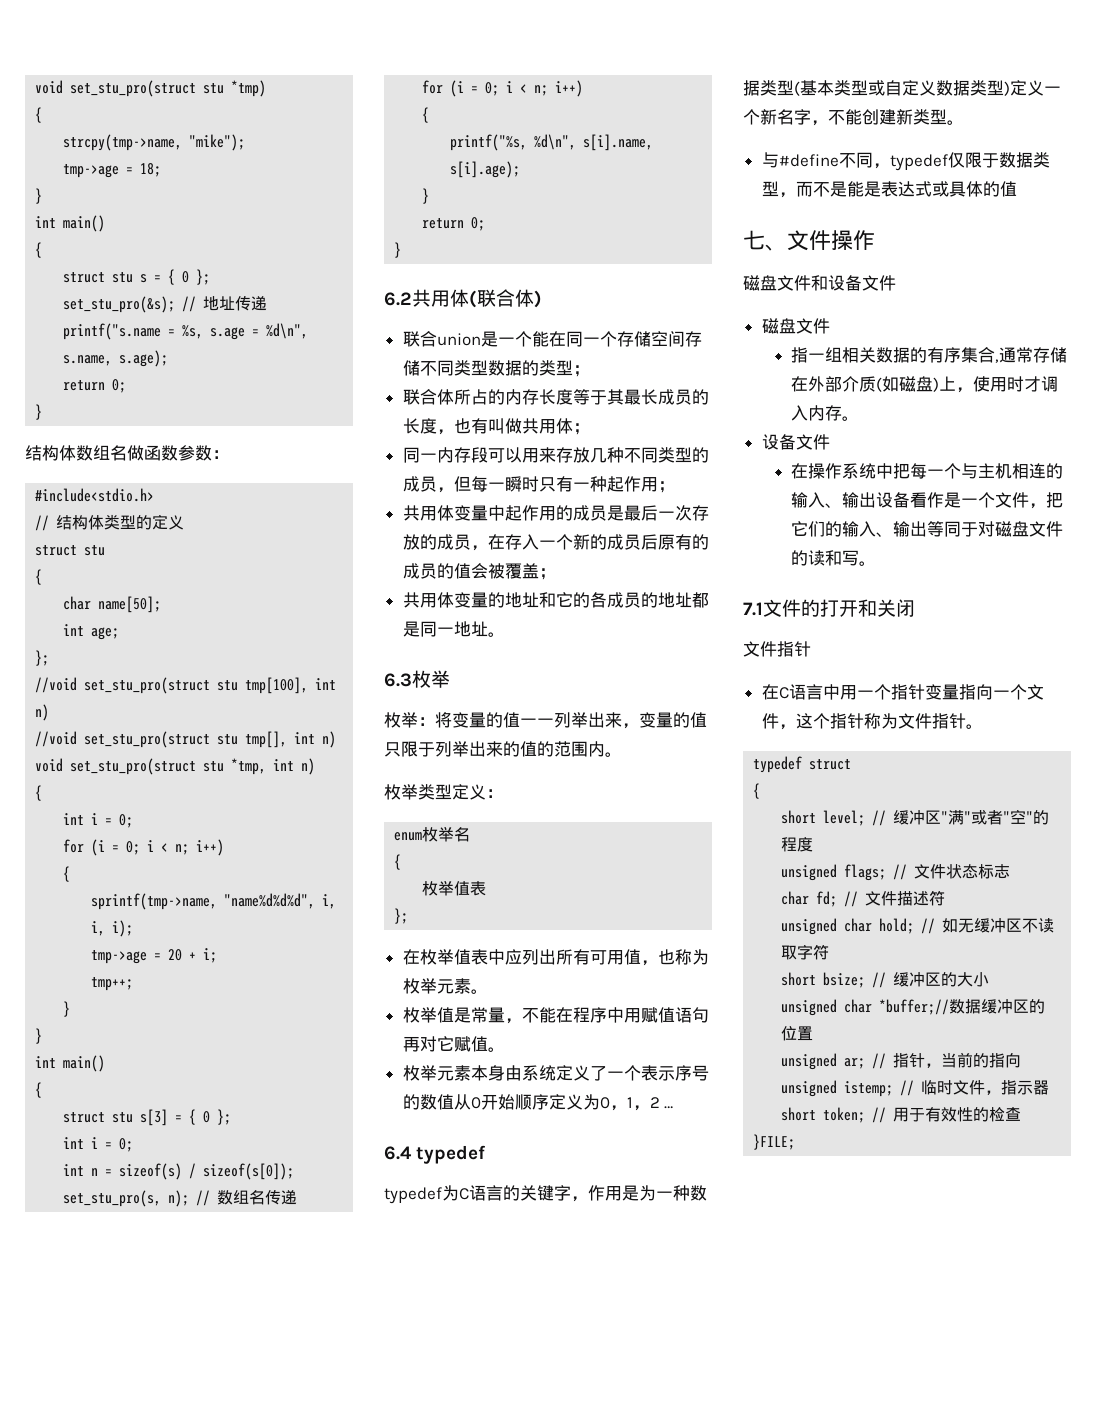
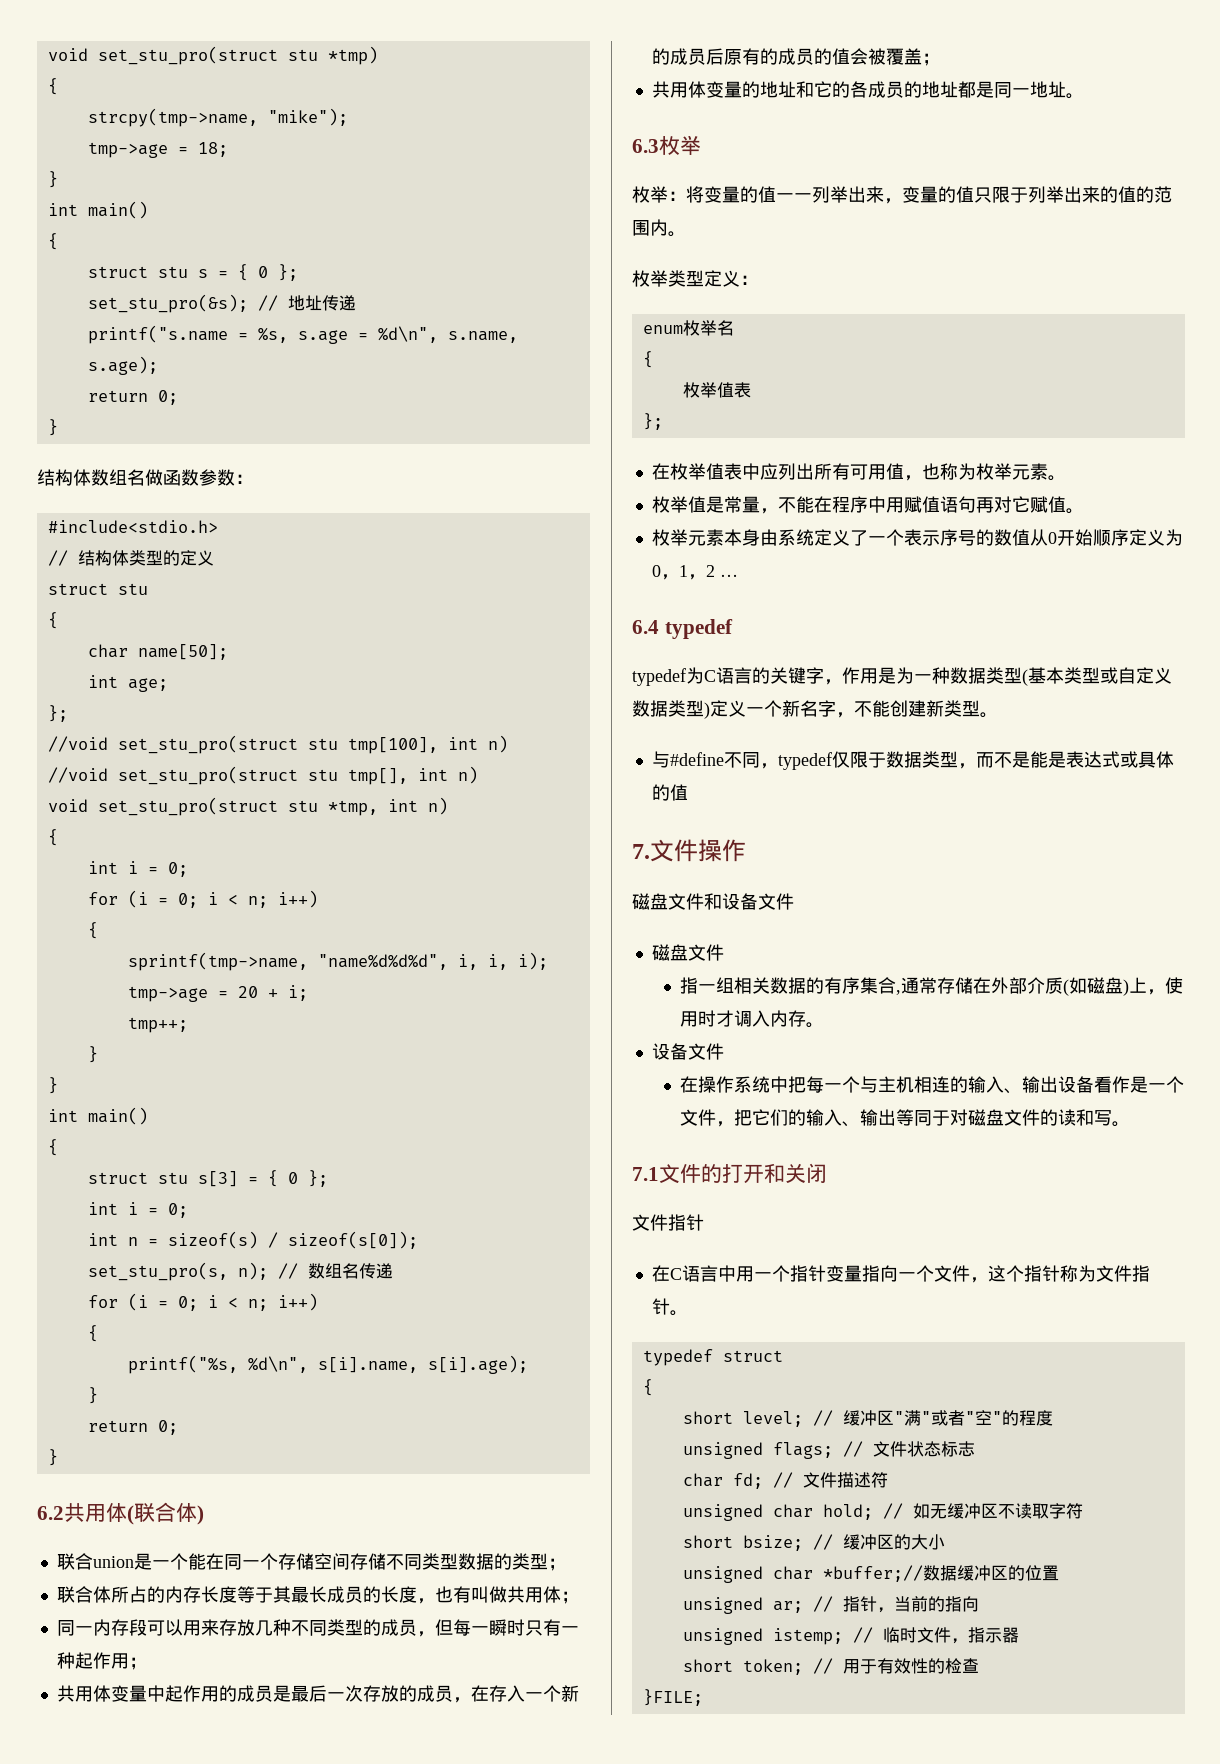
- 七、文件操作
+ 7.文件操作

